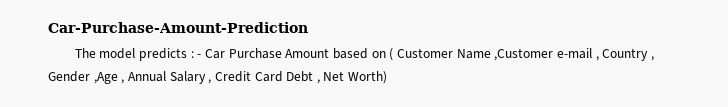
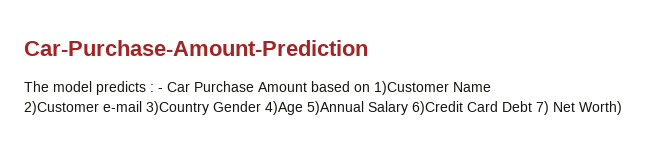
- The model predicts : - Car Purchase Amount based on ( Customer Name ,Customer e-mail , Country , Gender ,Age , Annual Salary , Credit Card Debt , Net Worth)
+ The model predicts : - Car Purchase Amount based on 1)Customer Name
+ 2)Customer e-mail 3)Country Gender 4)Age 5)Annual Salary 6)Credit Card Debt 7) Net Worth)

